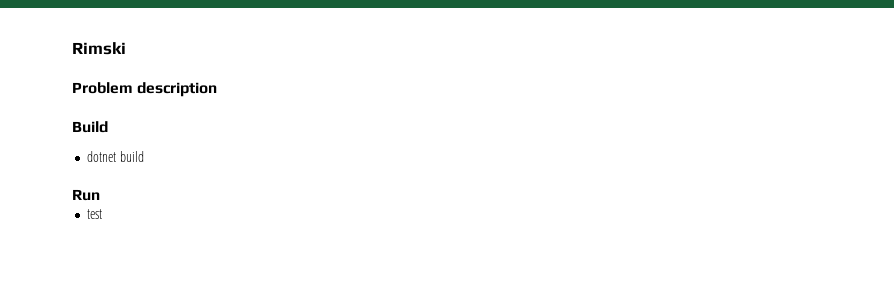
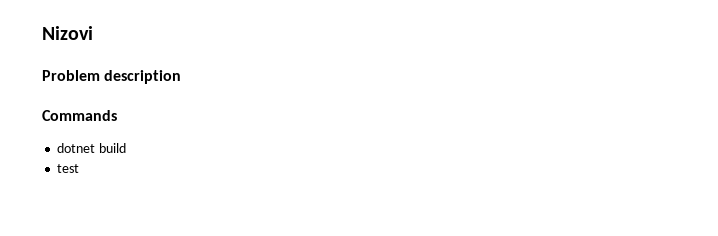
- Rimski
+ Nizovi
- Build
+ Commands
- Run

